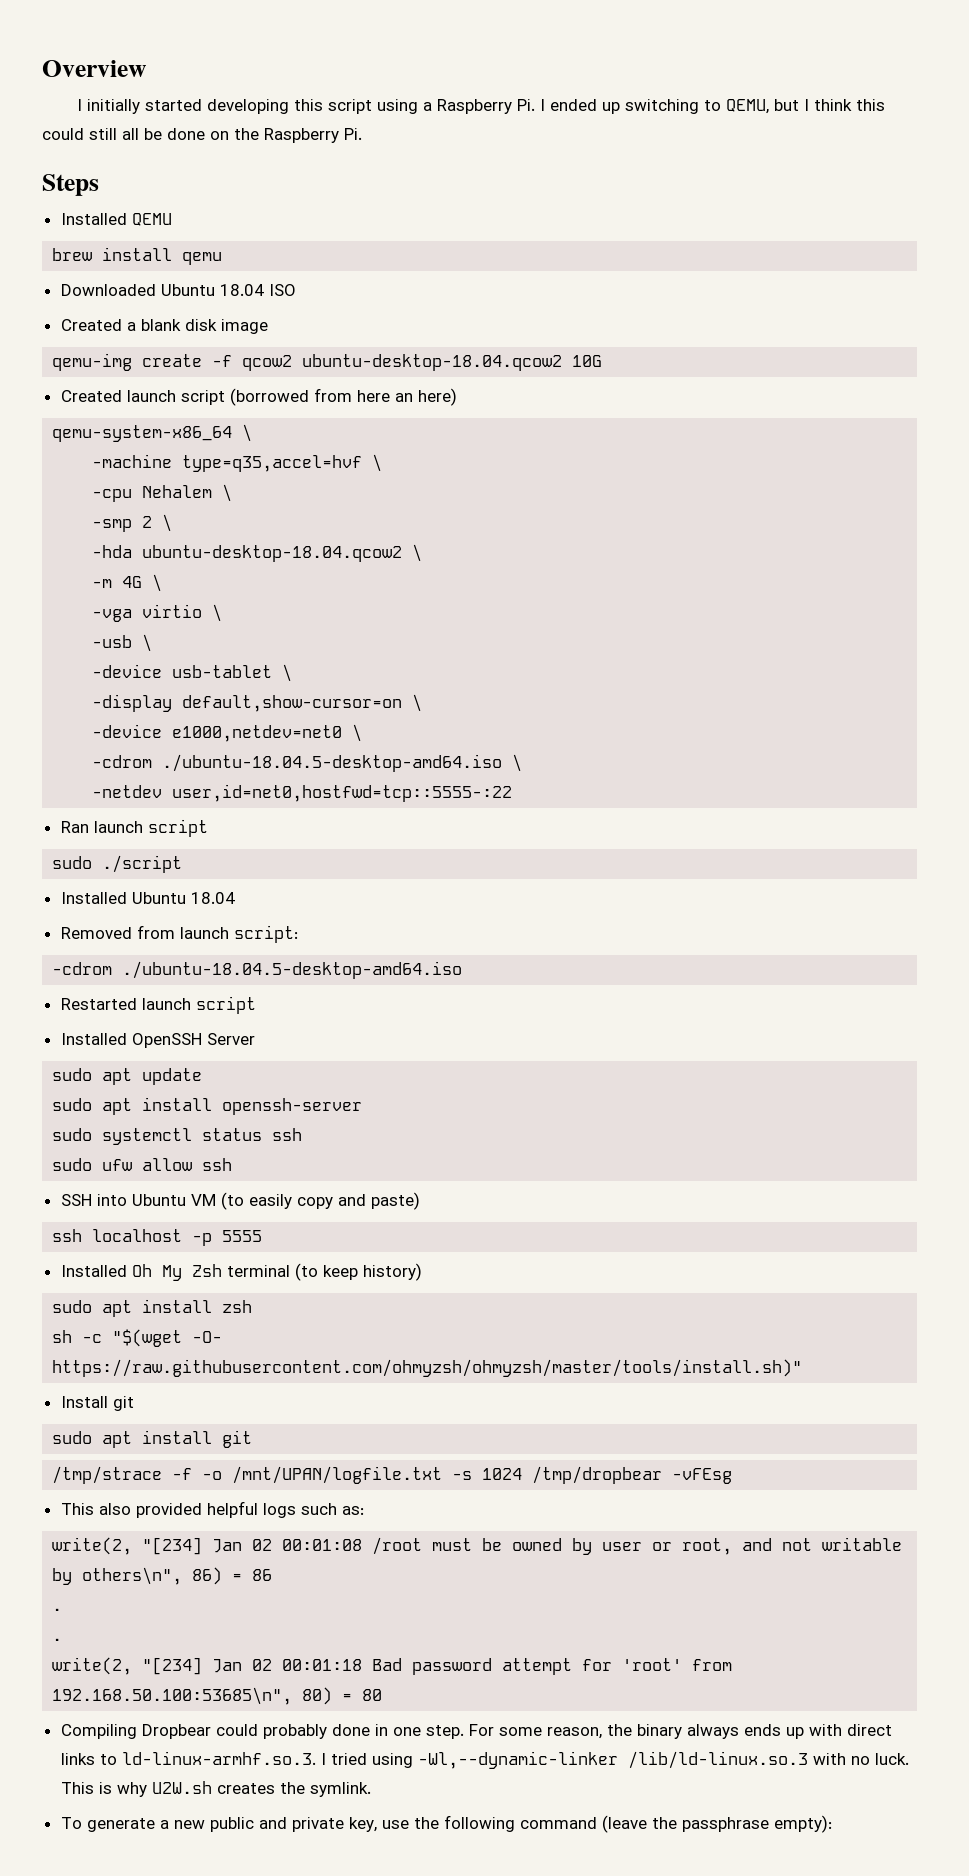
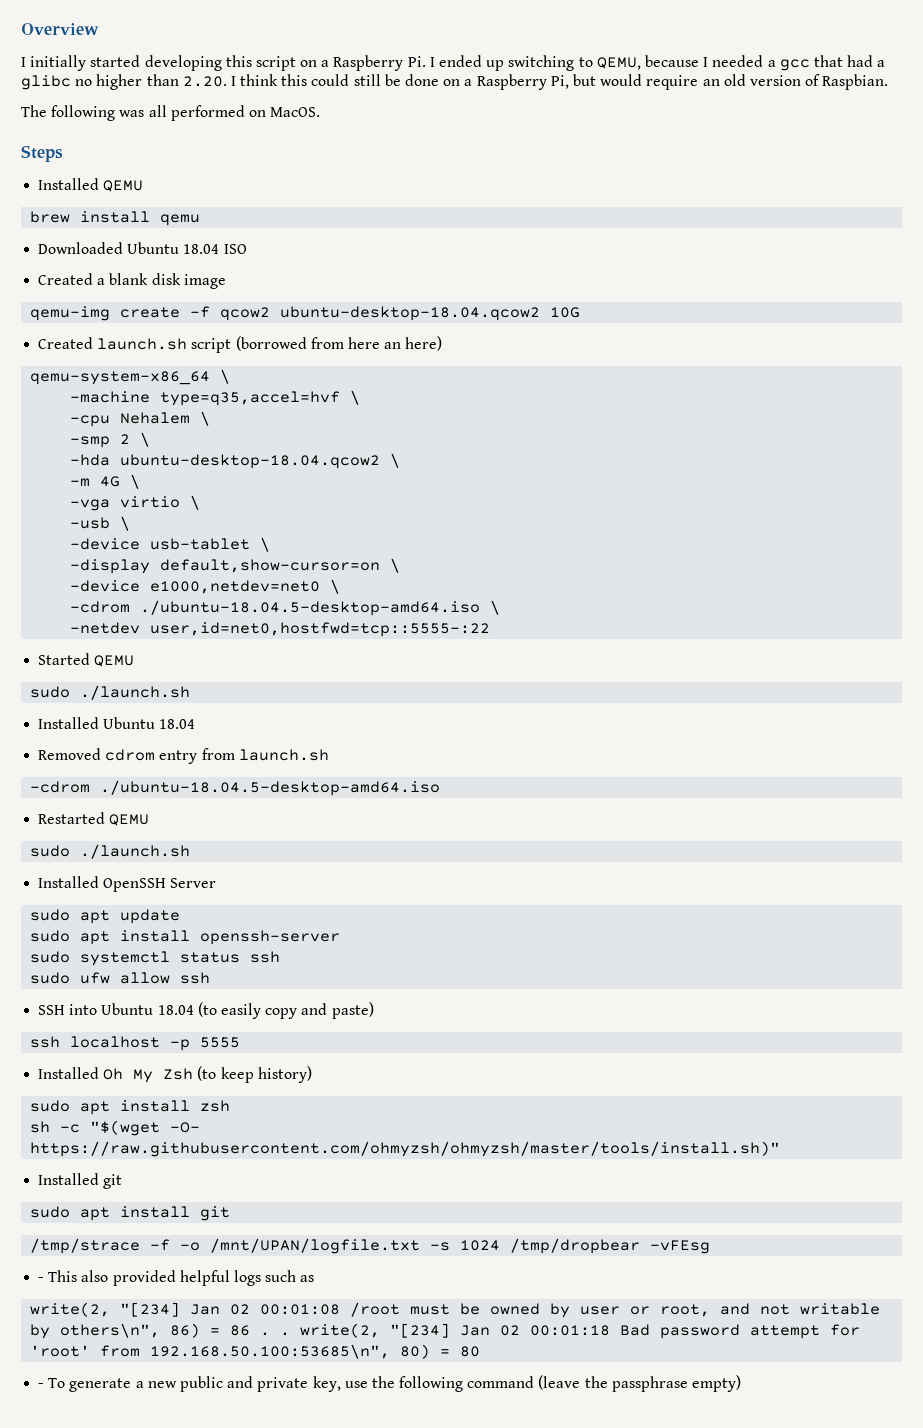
- I initially started developing this script using a Raspberry Pi. I ended up switching to QEMU, but I think this could still all be done on the Raspberry Pi.
+ I initially started developing this script on a Raspberry Pi. I ended up switching to QEMU, because I needed a gcc that had a glibc no higher than 2.20. I think this could still be done on a Raspberry Pi, but would require an old version of Raspbian.
+ The following was all performed on MacOS.
- Created launch script (borrowed from here an here)
+ Created launch.sh script (borrowed from here an here)
- Ran launch script
- sudo ./script
+ Started QEMU
+ sudo ./launch.sh
- Removed from launch script:
+ Removed cdrom entry from launch.sh
- Restarted launch script
+ Restarted QEMU
+ sudo ./launch.sh
- SSH into Ubuntu VM (to easily copy and paste)
+ SSH into Ubuntu 18.04 (to easily copy and paste)
- Installed Oh My Zsh terminal (to keep history)
+ Installed Oh My Zsh (to keep history)
- Install git
+ Installed git
- This also provided helpful logs such as:
+ - This also provided helpful logs such as
- write(2, "[234] Jan 02 00:01:08 /root must be owned by user or root, and not writable by others\n", 86) = 86
- .
- .
- write(2, "[234] Jan 02 00:01:18 Bad password attempt for 'root' from 192.168.50.100:53685\n", 80) = 80
+ write(2, "[234] Jan 02 00:01:08 /root must be owned by user or root, and not writable by others\n", 86) = 86 . . write(2, "[234] Jan 02 00:01:18 Bad password attempt for 'root' from 192.168.50.100:53685\n", 80) = 80
- Compiling Dropbear could probably done in one step. For some reason, the binary always ends up with direct links to ld-linux-armhf.so.3. I tried using -Wl,--dynamic-linker /lib/ld-linux.so.3 with no luck. This is why U2W.sh creates the symlink.
- To generate a new public and private key, use the following command (leave the passphrase empty):
+ - To generate a new public and private key, use the following command (leave the passphrase empty)

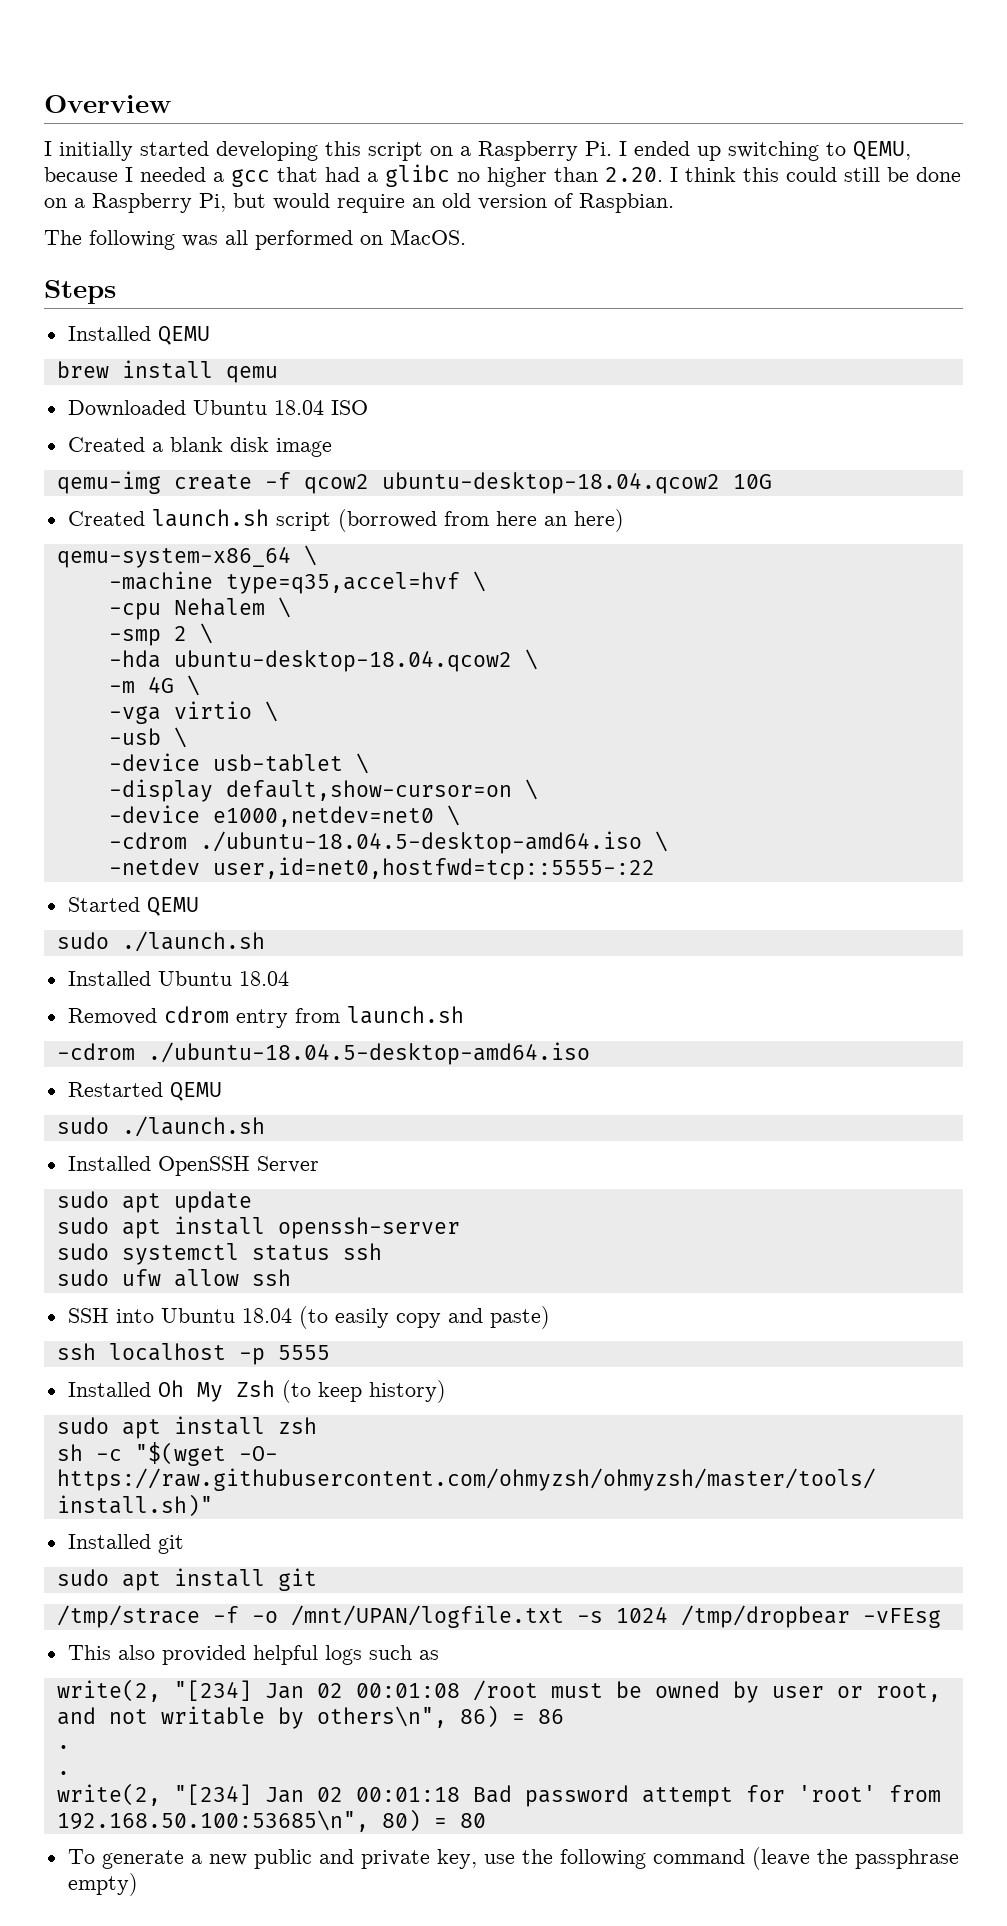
- - This also provided helpful logs such as
+ This also provided helpful logs such as
- write(2, "[234] Jan 02 00:01:08 /root must be owned by user or root, and not writable by others\n", 86) = 86 . . write(2, "[234] Jan 02 00:01:18 Bad password attempt for 'root' from 192.168.50.100:53685\n", 80) = 80
+ write(2, "[234] Jan 02 00:01:08 /root must be owned by user or root, and not writable by others\n", 86) = 86
+ .
+ .
+ write(2, "[234] Jan 02 00:01:18 Bad password attempt for 'root' from 192.168.50.100:53685\n", 80) = 80
- - To generate a new public and private key, use the following command (leave the passphrase empty)
+ To generate a new public and private key, use the following command (leave the passphrase empty)

